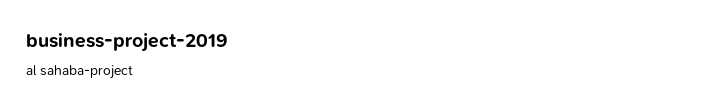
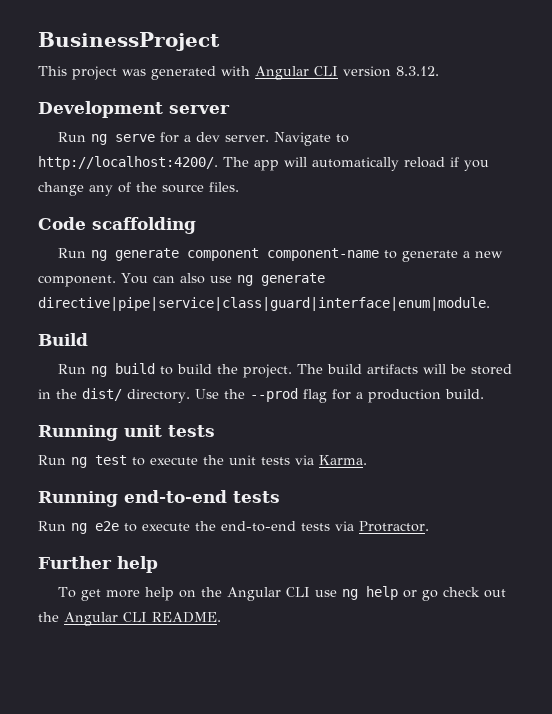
- business-project-2019
- al sahaba-project
+ BusinessProject
+ This project was generated with Angular CLI version 8.3.12.
+ Development server
+ Run ng serve for a dev server. Navigate to http://localhost:4200/. The app will automatically reload if you change any of the source files.
+ Code scaffolding
+ Run ng generate component component-name to generate a new component. You can also use ng generate directive|pipe|service|class|guard|interface|enum|module.
+ Build
+ Run ng build to build the project. The build artifacts will be stored in the dist/ directory. Use the --prod flag for a production build.
+ Running unit tests
+ Run ng test to execute the unit tests via Karma.
+ Running end-to-end tests
+ Run ng e2e to execute the end-to-end tests via Protractor.
+ Further help
+ To get more help on the Angular CLI use ng help or go check out the Angular CLI README.

